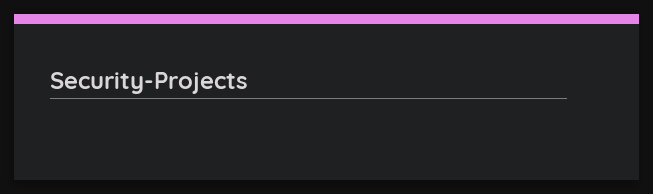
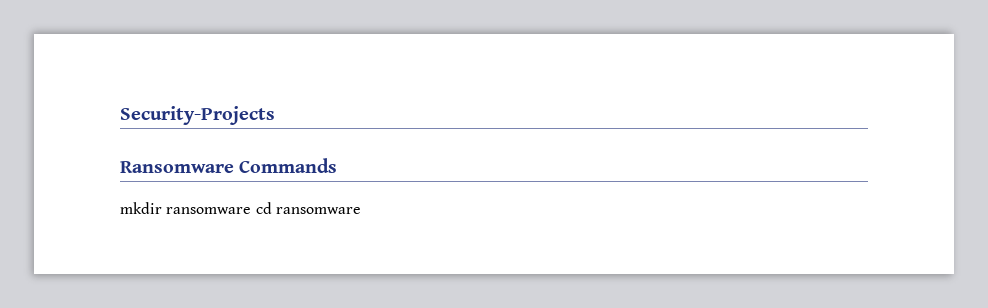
+ Ransomware Commands
+ mkdir ransomware cd ransomware

